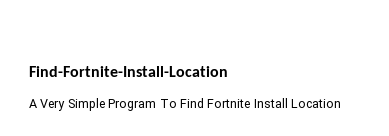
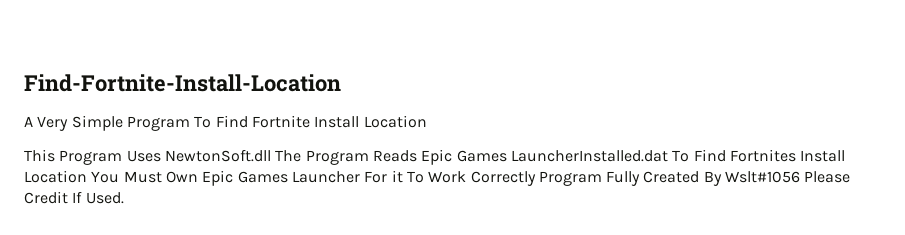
+ This Program Uses NewtonSoft.dll The Program Reads Epic Games LauncherInstalled.dat To Find Fortnites Install Location You Must Own Epic Games Launcher For it To Work Correctly Program Fully Created By Wslt#1056 Please Credit If Used.

